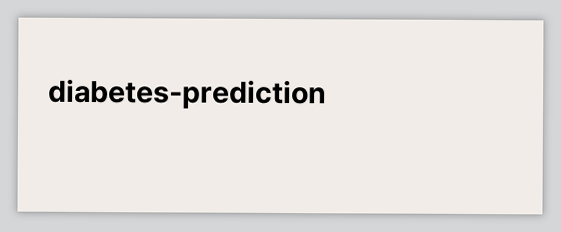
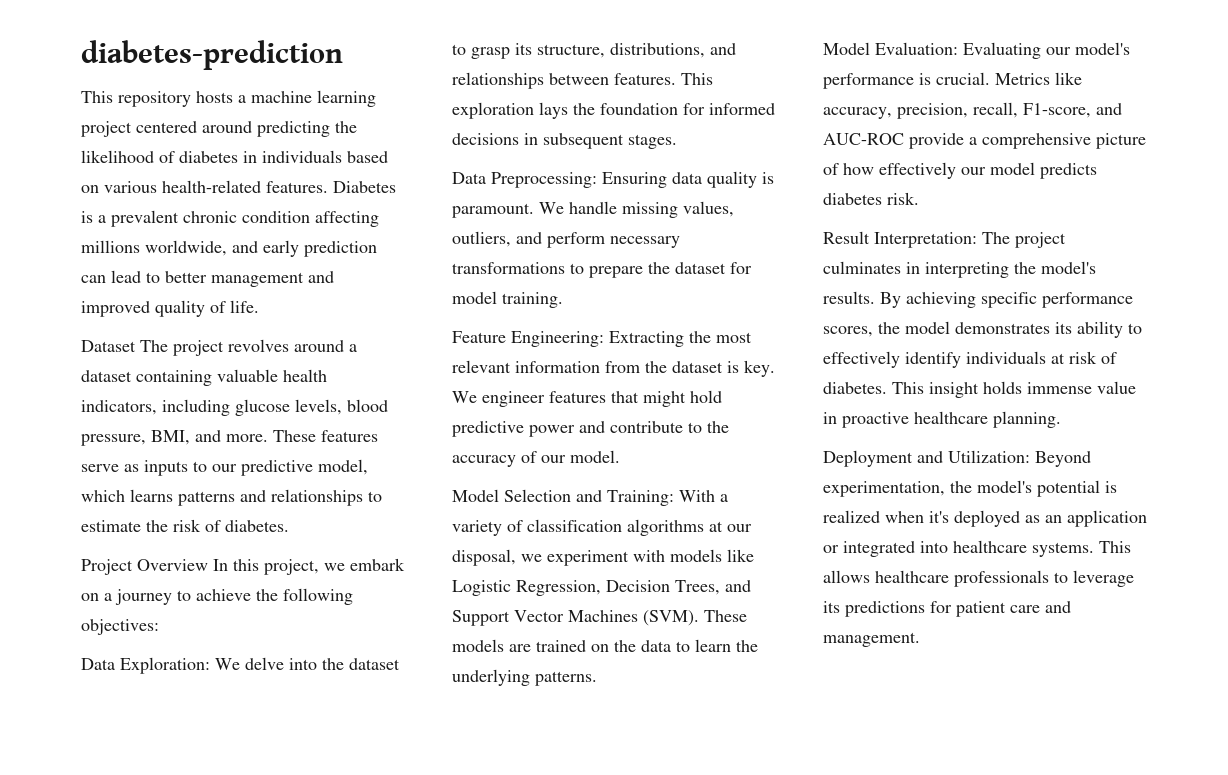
+ This repository hosts a machine learning project centered around predicting the likelihood of diabetes in individuals based on various health-related features. Diabetes is a prevalent chronic condition affecting millions worldwide, and early prediction can lead to better management and improved quality of life.
+ Dataset The project revolves around a dataset containing valuable health indicators, including glucose levels, blood pressure, BMI, and more. These features serve as inputs to our predictive model, which learns patterns and relationships to estimate the risk of diabetes.
+ Project Overview In this project, we embark on a journey to achieve the following objectives:
+ Data Exploration: We delve into the dataset to grasp its structure, distributions, and relationships between features. This exploration lays the foundation for informed decisions in subsequent stages.
+ Data Preprocessing: Ensuring data quality is paramount. We handle missing values, outliers, and perform necessary transformations to prepare the dataset for model training.
+ Feature Engineering: Extracting the most relevant information from the dataset is key. We engineer features that might hold predictive power and contribute to the accuracy of our model.
+ Model Selection and Training: With a variety of classification algorithms at our disposal, we experiment with models like Logistic Regression, Decision Trees, and Support Vector Machines (SVM). These models are trained on the data to learn the underlying patterns.
+ Model Evaluation: Evaluating our model's performance is crucial. Metrics like accuracy, precision, recall, F1-score, and AUC-ROC provide a comprehensive picture of how effectively our model predicts diabetes risk.
+ Result Interpretation: The project culminates in interpreting the model's results. By achieving specific performance scores, the model demonstrates its ability to effectively identify individuals at risk of diabetes. This insight holds immense value in proactive healthcare planning.
+ Deployment and Utilization: Beyond experimentation, the model's potential is realized when it's deployed as an application or integrated into healthcare systems. This allows healthcare professionals to leverage its predictions for patient care and management.

